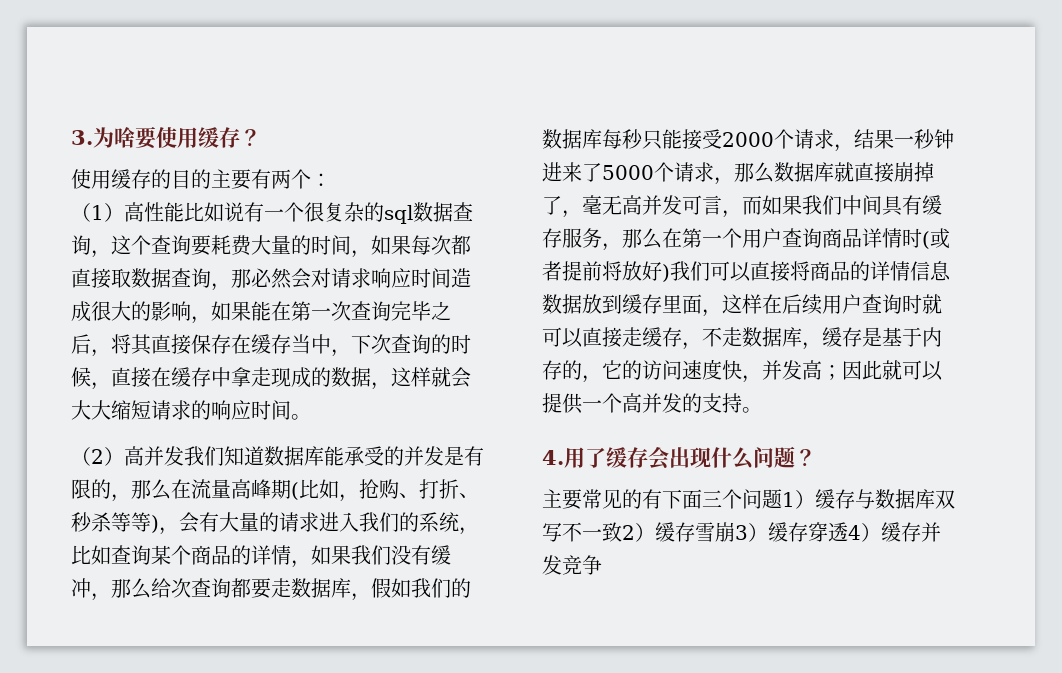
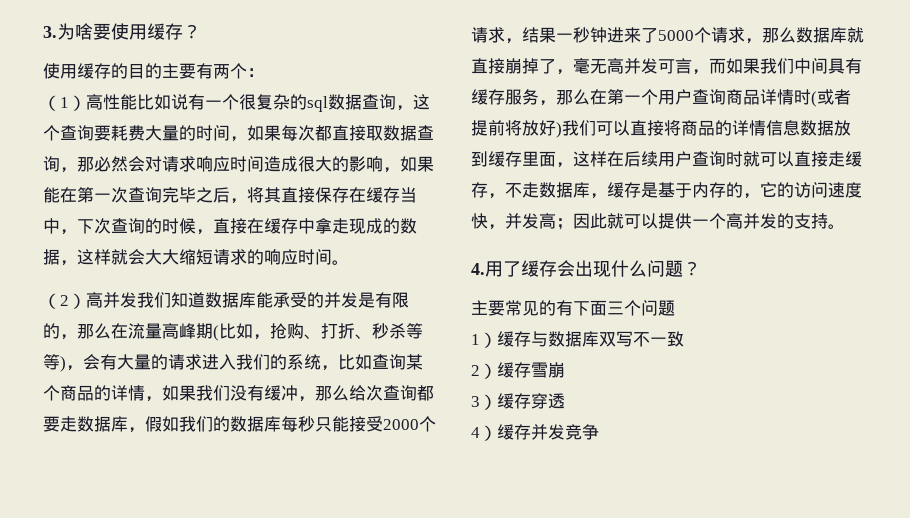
- 主要常见的有下面三个问题1）缓存与数据库双写不一致2）缓存雪崩3）缓存穿透4）缓存并发竞争
+ 主要常见的有下面三个问题
+ 1）缓存与数据库双写不一致
+ 2）缓存雪崩
+ 3）缓存穿透
+ 4）缓存并发竞争

